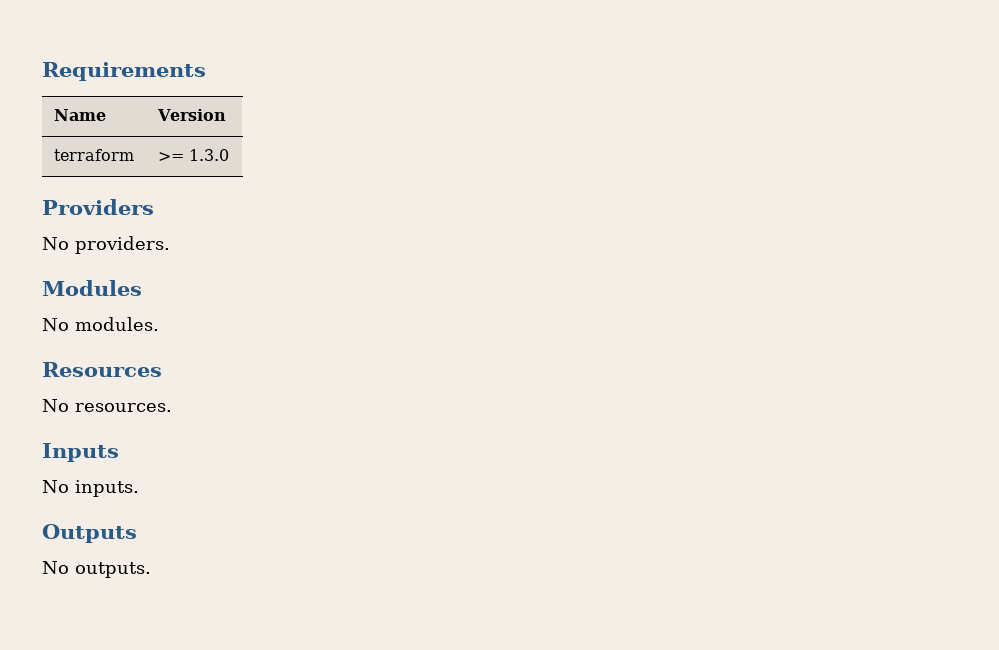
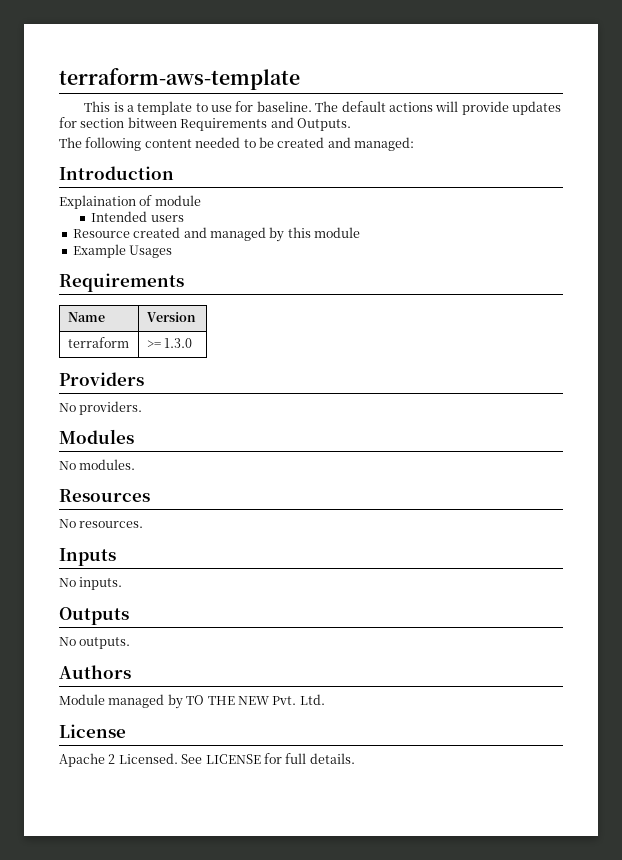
+ terraform-aws-template
+ This is a template to use for baseline. The default actions will provide updates for section bitween Requirements and Outputs.
+ The following content needed to be created and managed:
+ Introduction
+ Explaination of module
+ Intended users
+ Resource created and managed by this module
+ Example Usages
+ Authors
+ Module managed by TO THE NEW Pvt. Ltd.
+ License
+ Apache 2 Licensed. See LICENSE for full details.

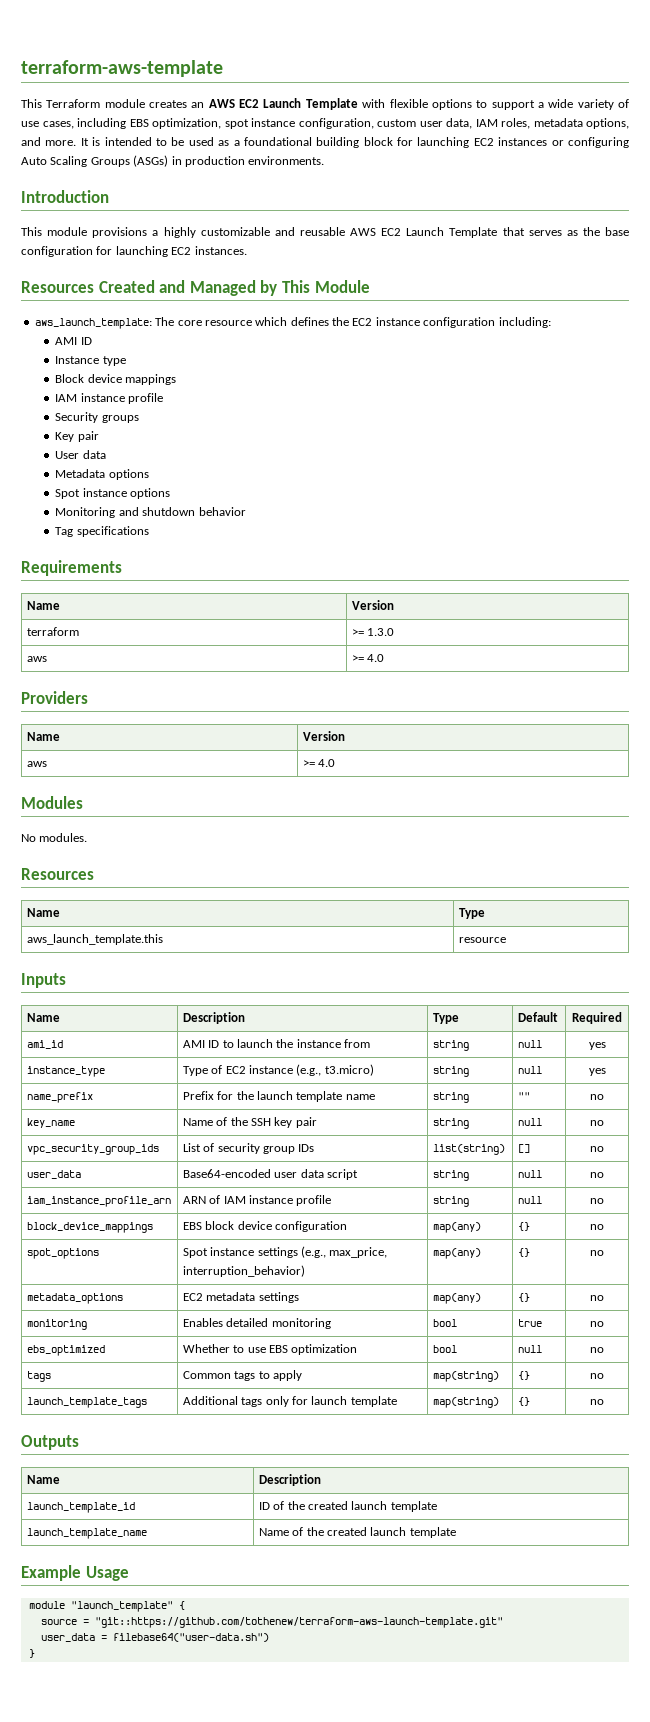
- This is a template to use for baseline. The default actions will provide updates for section bitween Requirements and Outputs.
- The following content needed to be created and managed:
+ This Terraform module creates an AWS EC2 Launch Template with flexible options to support a wide variety of use cases, including EBS optimization, spot instance configuration, custom user data, IAM roles, metadata options, and more. It is intended to be used as a foundational building block for launching EC2 instances or configuring Auto Scaling Groups (ASGs) in production environments.
- Explaination of module
- Intended users
- Resource created and managed by this module
- Example Usages
+ This module provisions a highly customizable and reusable AWS EC2 Launch Template that serves as the base configuration for launching EC2 instances.
+ Resources Created and Managed by This Module
+ aws_launch_template: The core resource which defines the EC2 instance configuration including:
+ AMI ID
+ Instance type
+ Block device mappings
+ IAM instance profile
+ Security groups
+ Key pair
+ User data
+ Metadata options
+ Spot instance options
+ Monitoring and shutdown behavior
+ Tag specifications
  terraform | >= 1.3.0
+ aws | >= 4.0
  Providers
- No providers.
+ Name | Version
+ aws | >= 4.0
  Modules
  No modules.
  Resources
- No resources.
+ Name | Type
+ aws_launch_template.this | resource
  Inputs
- No inputs.
+ Name | Description | Type | Default | Required
+ ami_id | AMI ID to launch the instance from | string | null | yes
+ instance_type | Type of EC2 instance (e.g., t3.micro) | string | null | yes
+ name_prefix | Prefix for the launch template name | string | "" | no
+ key_name | Name of the SSH key pair | string | null | no
+ vpc_security_group_ids | List of security group IDs | list(string) | [] | no
+ user_data | Base64-encoded user data script | string | null | no
+ iam_instance_profile_arn | ARN of IAM instance profile | string | null | no
+ block_device_mappings | EBS block device configuration | map(any) | {} | no
+ spot_options | Spot instance settings (e.g., max_price, interruption_behavior) | map(any) | {} | no
+ metadata_options | EC2 metadata settings | map(any) | {} | no
+ monitoring | Enables detailed monitoring | bool | true | no
+ ebs_optimized | Whether to use EBS optimization | bool | null | no
+ tags | Common tags to apply | map(string) | {} | no
+ launch_template_tags | Additional tags only for launch template | map(string) | {} | no
  Outputs
- No outputs.
- Authors
- Module managed by TO THE NEW Pvt. Ltd.
- License
- Apache 2 Licensed. See LICENSE for full details.
+ Name | Description
+ launch_template_id | ID of the created launch template
+ launch_template_name | Name of the created launch template
+ Example Usage
+ module "launch_template" {
+ source = "git::https://github.com/tothenew/terraform-aws-launch-template.git"
+ user_data = filebase64("user-data.sh")
+ }

